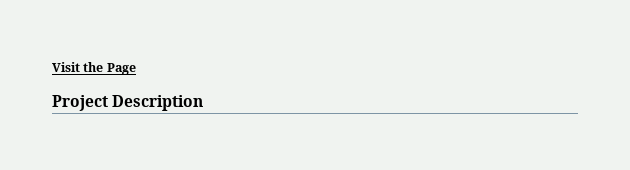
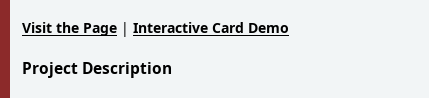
- Visit the Page
+ Visit the Page | Interactive Card Demo

